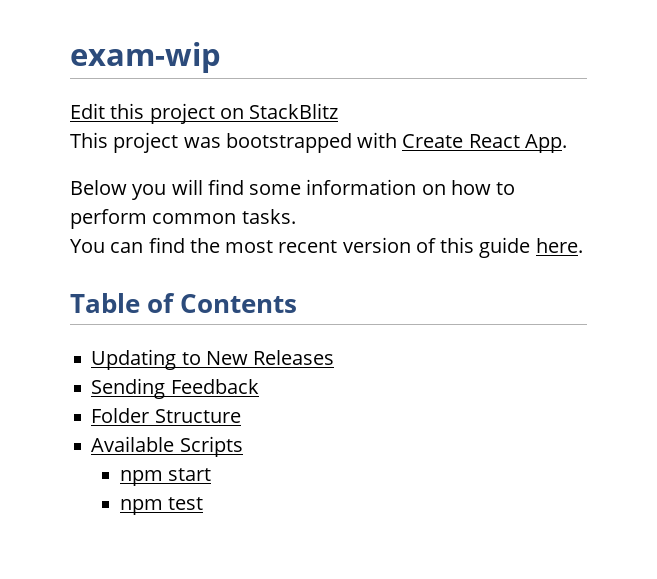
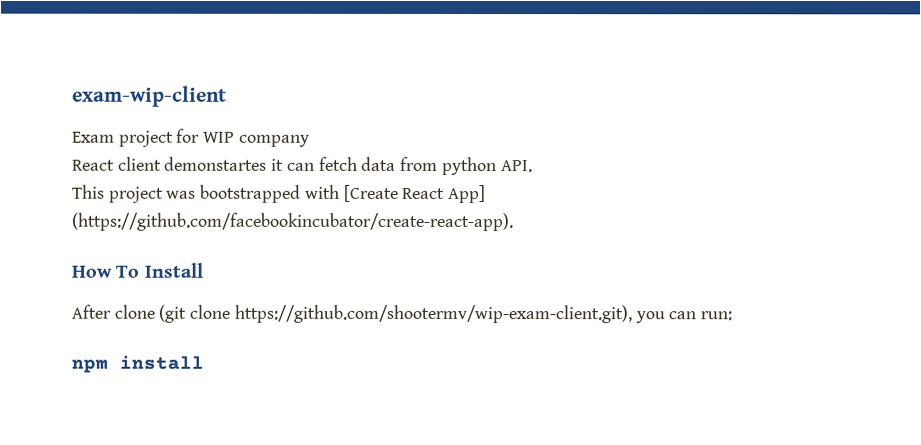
- exam-wip
- Edit this project on StackBlitz
+ exam-wip-client
+ Exam project for WIP company
+ React client demonstartes it can fetch data from python API.
- This project was bootstrapped with Create React App.
- Below you will find some information on how to perform common tasks.
- You can find the most recent version of this guide here.
- Table of Contents
- Updating to New Releases
- Sending Feedback
- Folder Structure
- Available Scripts
- npm start
- npm test
+ This project was bootstrapped with [Create React App] (https://github.com/facebookincubator/create-react-app).
+ How To Install
+ After clone (git clone https://github.com/shootermv/wip-exam-client.git), you can run:
+ npm install

